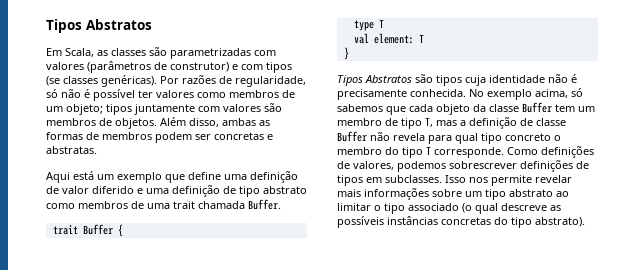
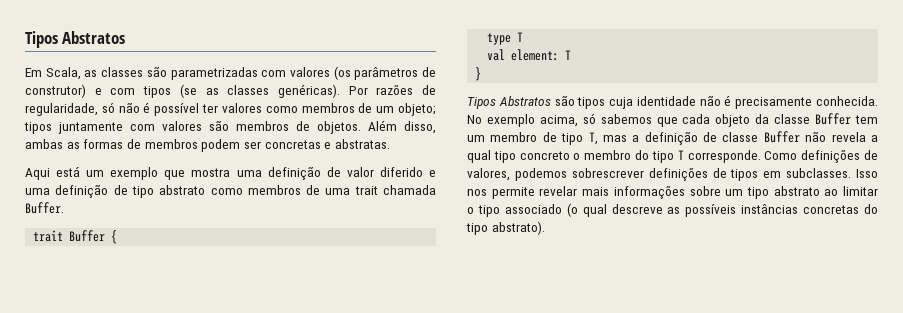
- Em Scala, as classes são parametrizadas com valores (parâmetros de construtor) e com tipos (se classes genéricas).
+ Em Scala, as classes são parametrizadas com valores (os parâmetros de construtor) e com tipos (se as classes genéricas).
- Aqui está um exemplo que define uma definição de valor diferido e uma definição de tipo abstrato como membros de uma trait chamada Buffer.
+ Aqui está um exemplo que mostra uma definição de valor diferido e uma definição de tipo abstrato como membros de uma trait chamada Buffer.
- No exemplo acima, só sabemos que cada objeto da classe Buffer tem um membro de tipo T, mas a definição de classe Buffer não revela para qual tipo concreto o membro do tipo T corresponde.
+ No exemplo acima, só sabemos que cada objeto da classe Buffer tem um membro de tipo T, mas a definição de classe Buffer não revela a qual tipo concreto o membro do tipo T corresponde.

